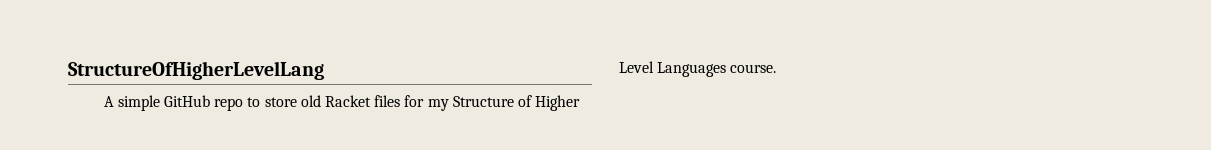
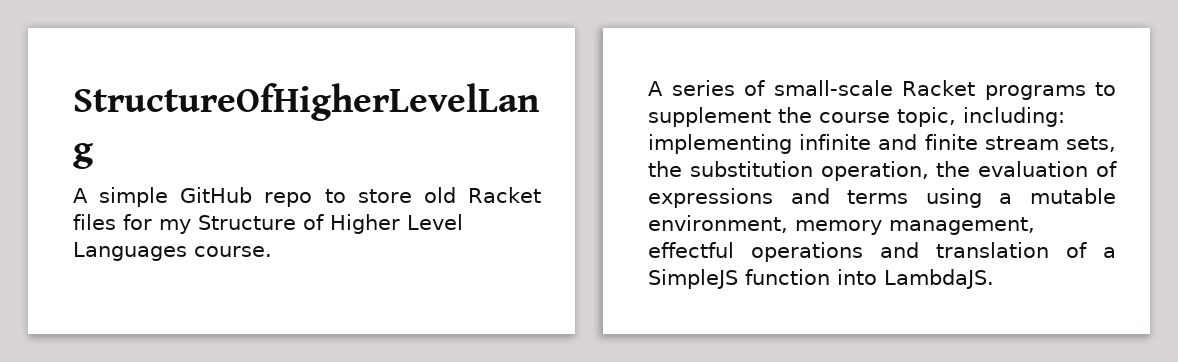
+ A series of small-scale Racket programs to supplement the course topic, including: implementing infinite and finite stream sets, the substitution operation, the evaluation of expressions and terms using a mutable environment, memory management, effectful operations and translation of a SimpleJS function into LambdaJS.

